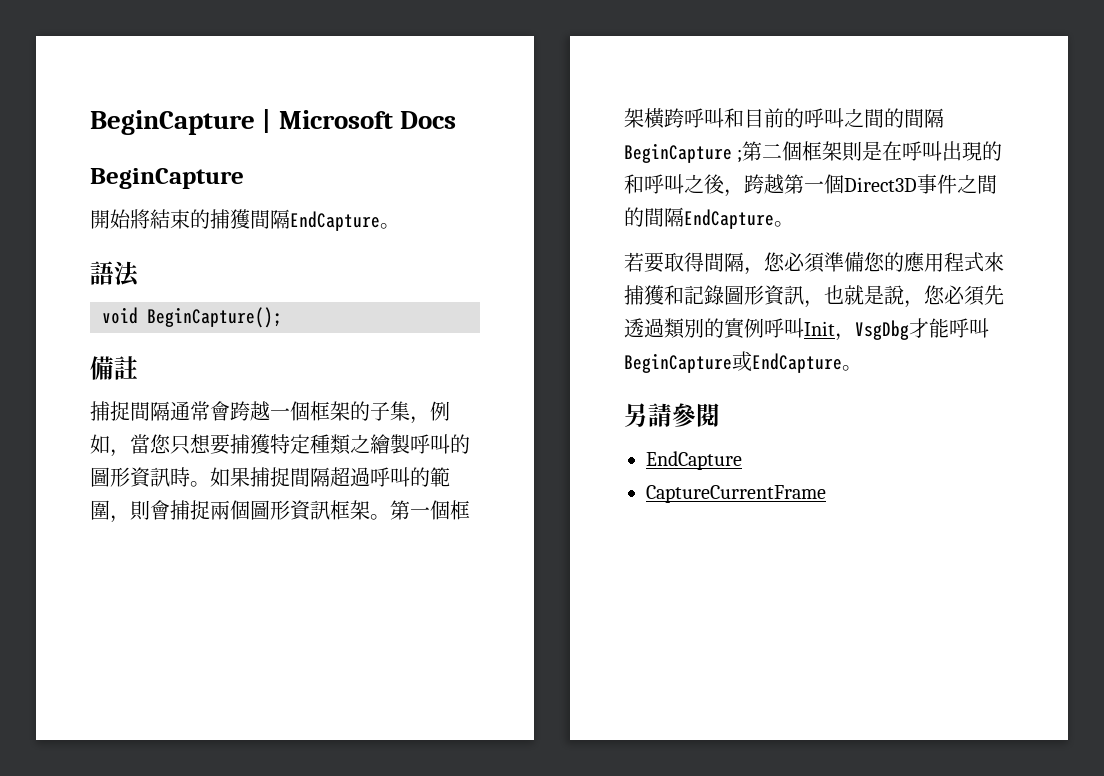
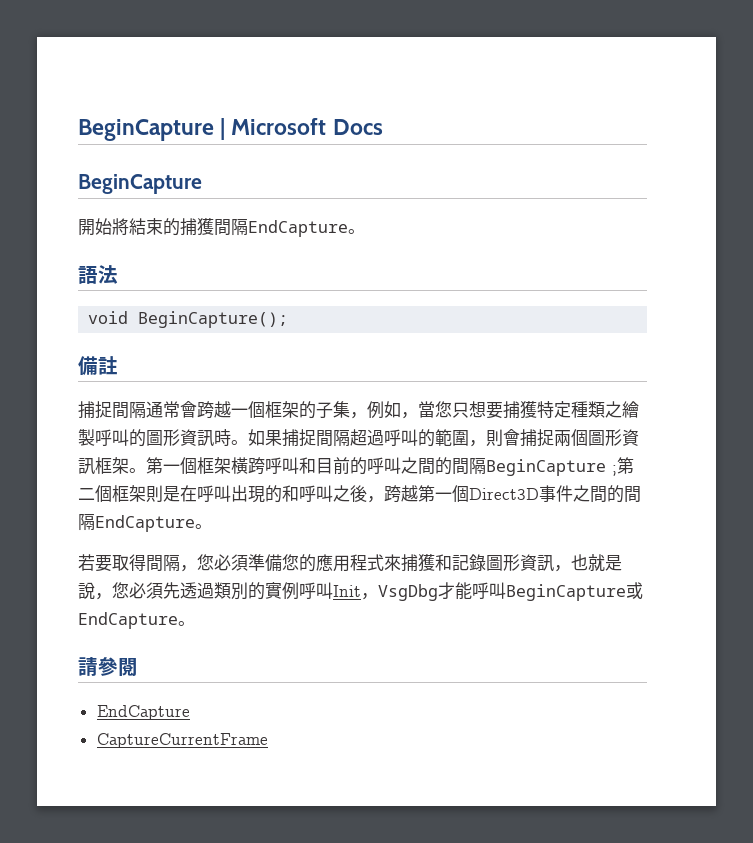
- 另請參閱
+ 請參閱

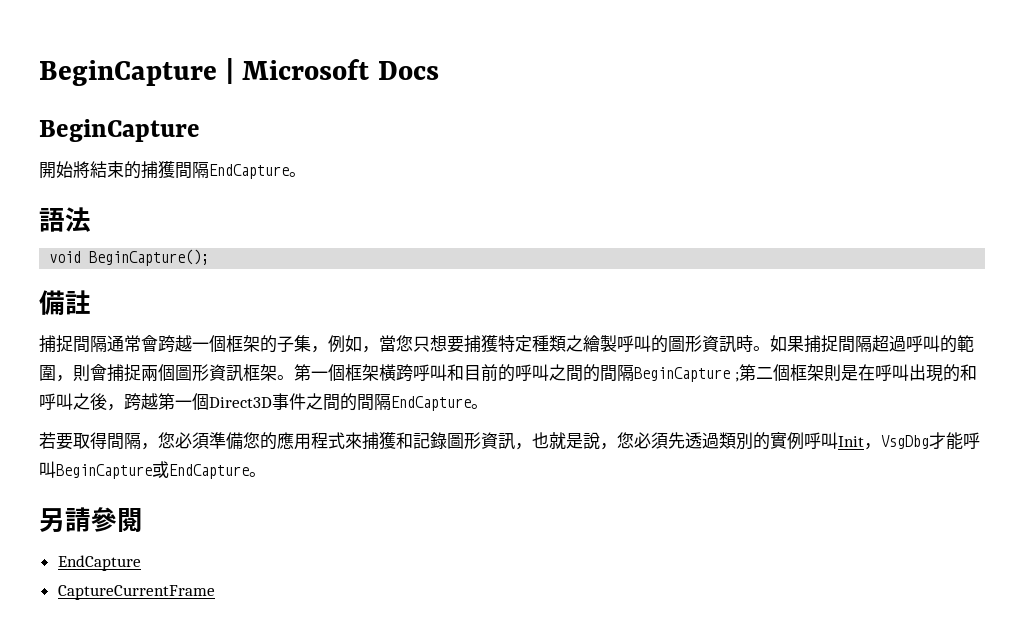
- 請參閱
+ 另請參閱

